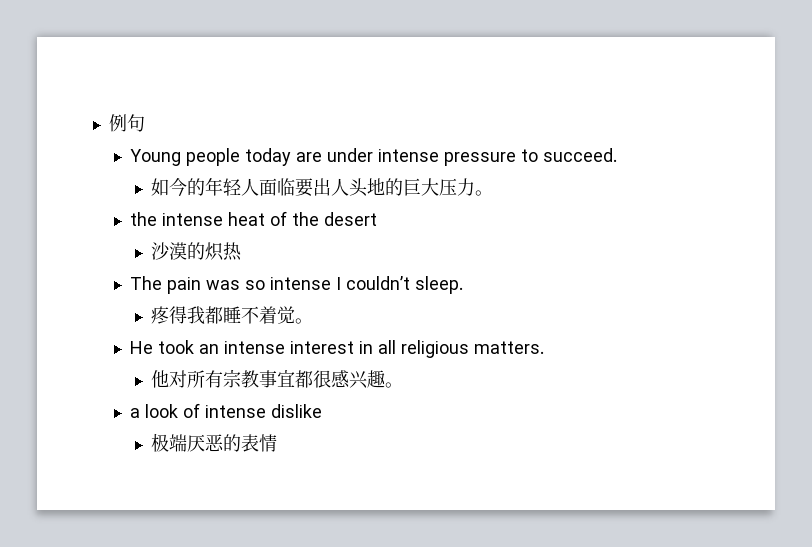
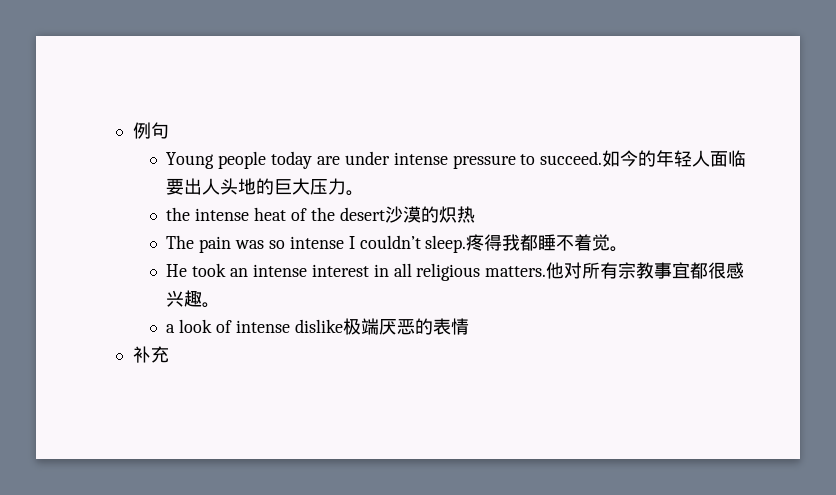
- Young people today are under intense pressure to succeed.
- 如今的年轻人面临要出人头地的巨大压力。
+ Young people today are under intense pressure to succeed.如今的年轻人面临要出人头地的巨大压力。
- the intense heat of the desert
- 沙漠的炽热
+ the intense heat of the desert沙漠的炽热
- The pain was so intense I couldn’t sleep.
- 疼得我都睡不着觉。
+ The pain was so intense I couldn’t sleep.疼得我都睡不着觉。
- He took an intense interest in all religious matters.
- 他对所有宗教事宜都很感兴趣。
+ He took an intense interest in all religious matters.他对所有宗教事宜都很感兴趣。
- a look of intense dislike
- 极端厌恶的表情
+ a look of intense dislike极端厌恶的表情
+ 补充

